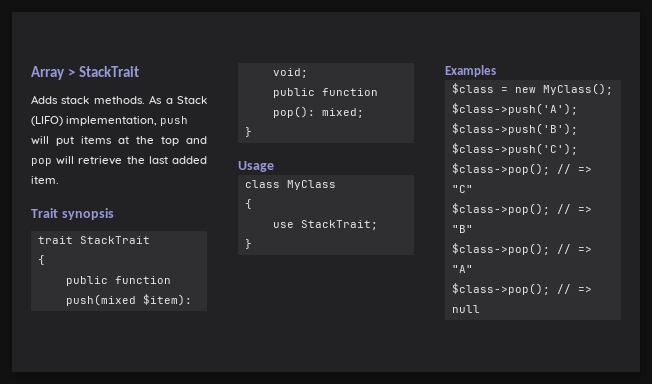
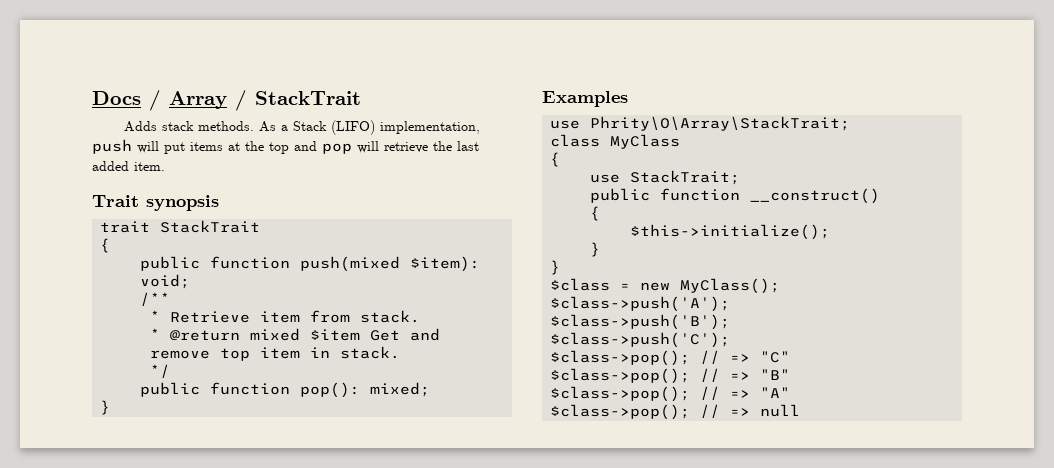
- Array > StackTrait
+ Docs / Array / StackTrait
+ /**
+ * Retrieve item from stack.
+ * @return mixed $item Get and remove top item in stack.
+ */
- Usage
+ Examples
+ use Phrity\O\Array\StackTrait;
  use StackTrait;
+ public function __construct()
+ {
+ $this->initialize();
  }
- Examples
+ }

